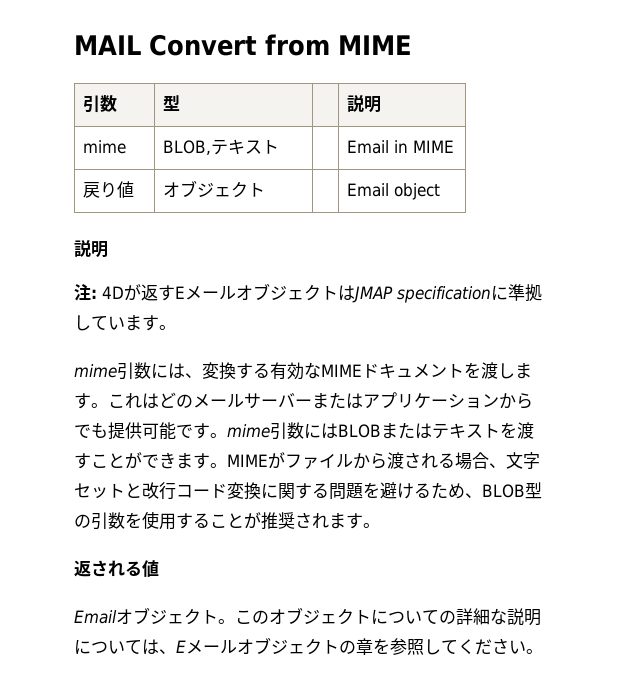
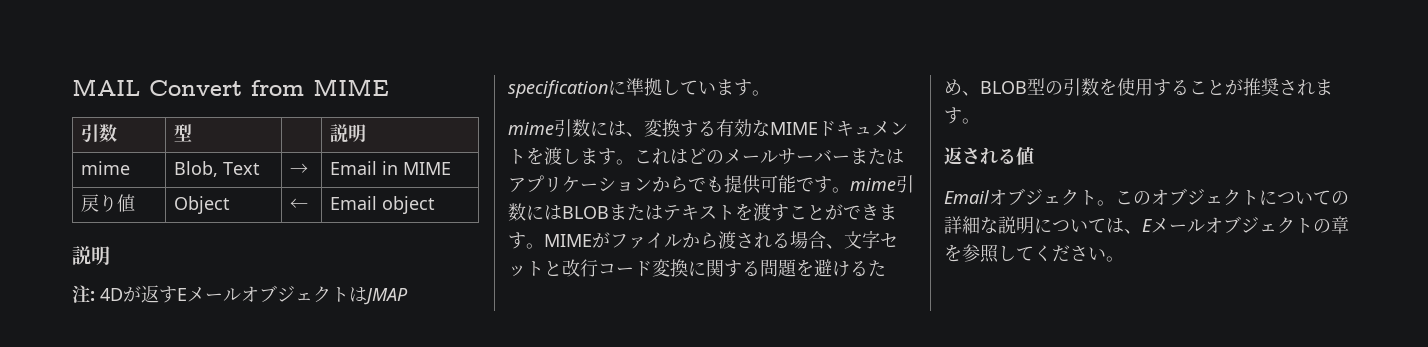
- mime | BLOB,テキスト | | Email in MIME
+ mime | Blob, Text | → | Email in MIME
- 戻り値 | オブジェクト | | Email object
+ 戻り値 | Object | ← | Email object

